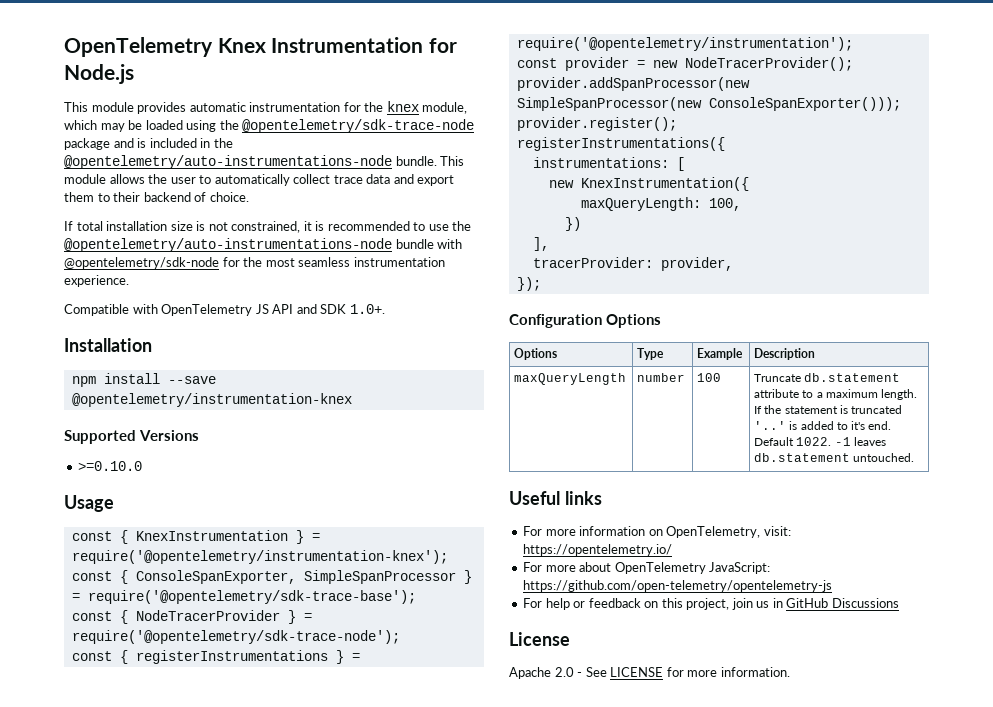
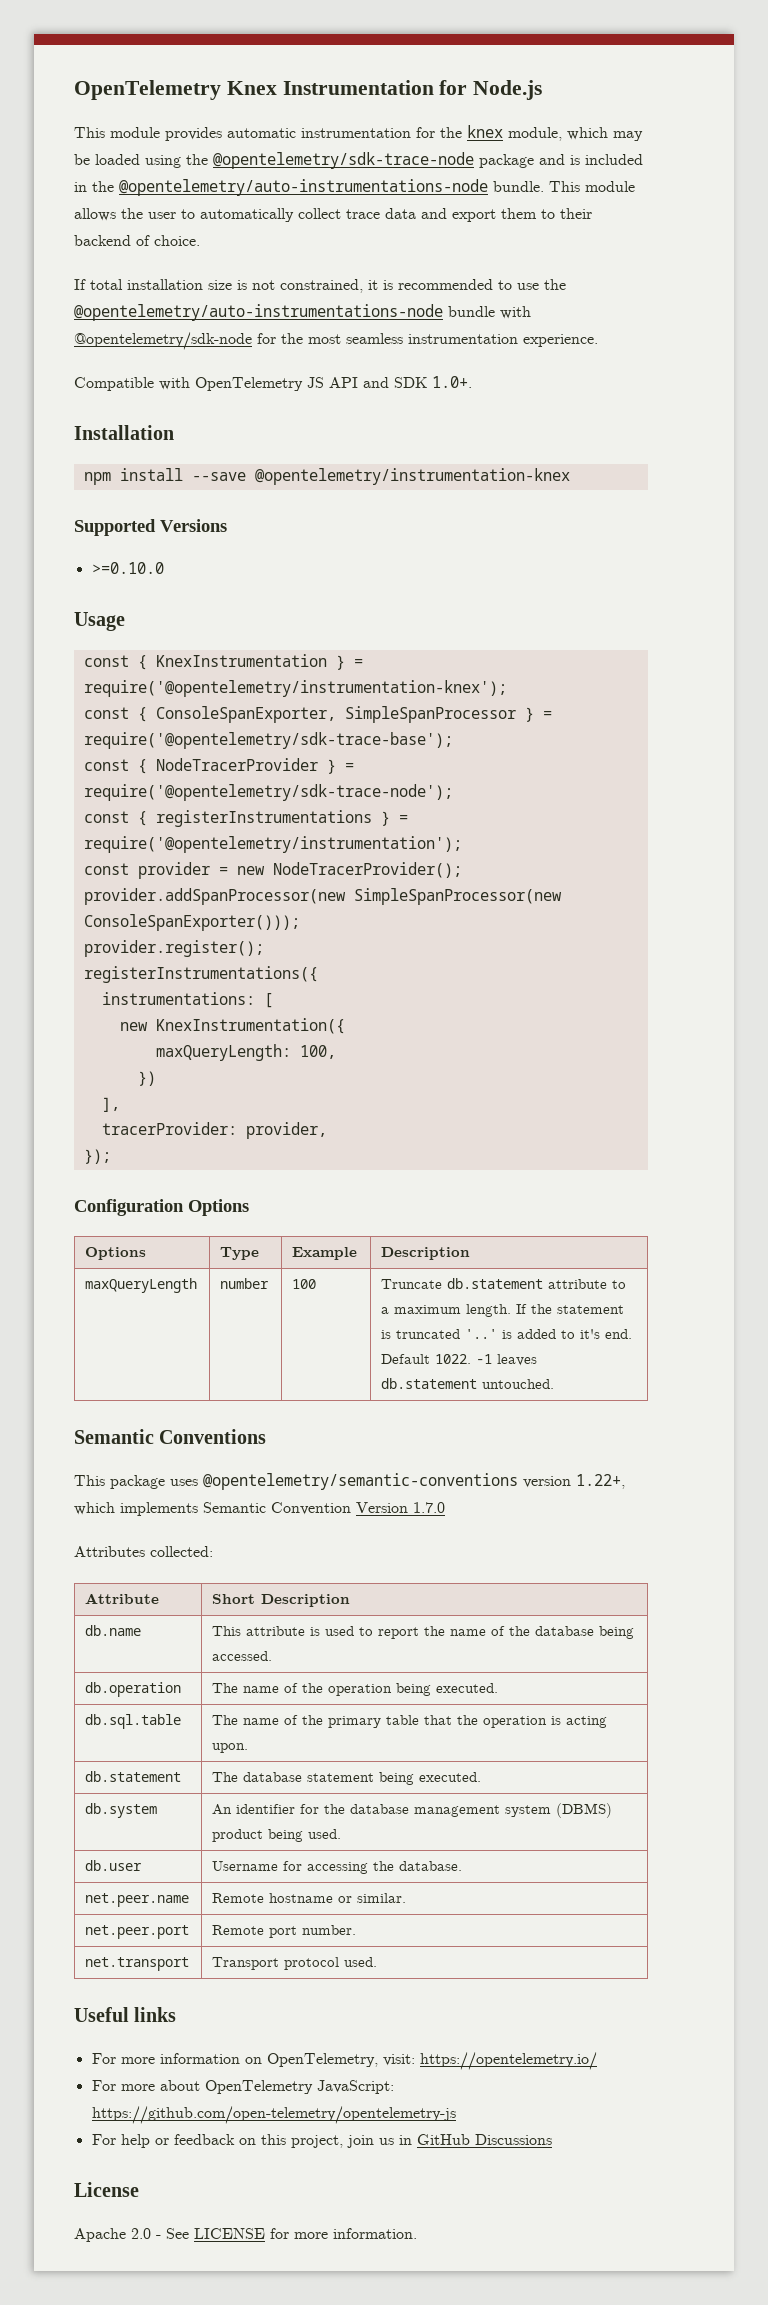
+ Semantic Conventions
+ This package uses @opentelemetry/semantic-conventions version 1.22+, which implements Semantic Convention Version 1.7.0
+ Attributes collected:
+ Attribute | Short Description
+ db.name | This attribute is used to report the name of the database being accessed.
+ db.operation | The name of the operation being executed.
+ db.sql.table | The name of the primary table that the operation is acting upon.
+ db.statement | The database statement being executed.
+ db.system | An identifier for the database management system (DBMS) product being used.
+ db.user | Username for accessing the database.
+ net.peer.name | Remote hostname or similar.
+ net.peer.port | Remote port number.
+ net.transport | Transport protocol used.

